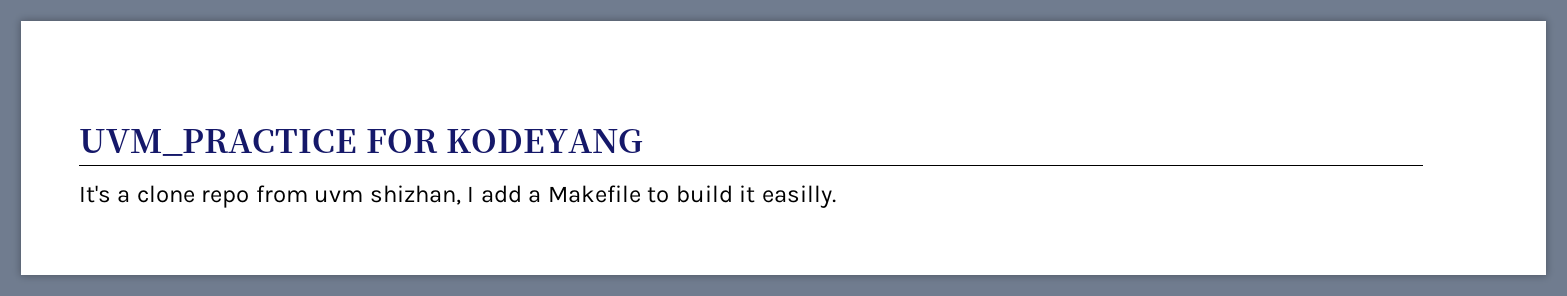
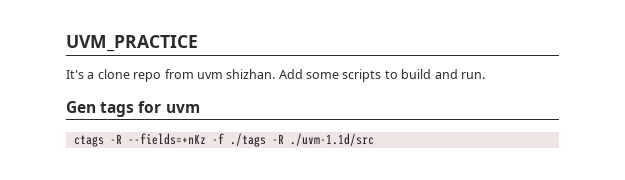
- UVM_PRACTICE FOR KODEYANG
+ UVM_PRACTICE
- It's a clone repo from uvm shizhan, I add a Makefile to build it easilly.
+ It's a clone repo from uvm shizhan. Add some scripts to build and run.
+ Gen tags for uvm
+ ctags -R --fields=+nKz -f ./tags -R ./uvm-1.1d/src

